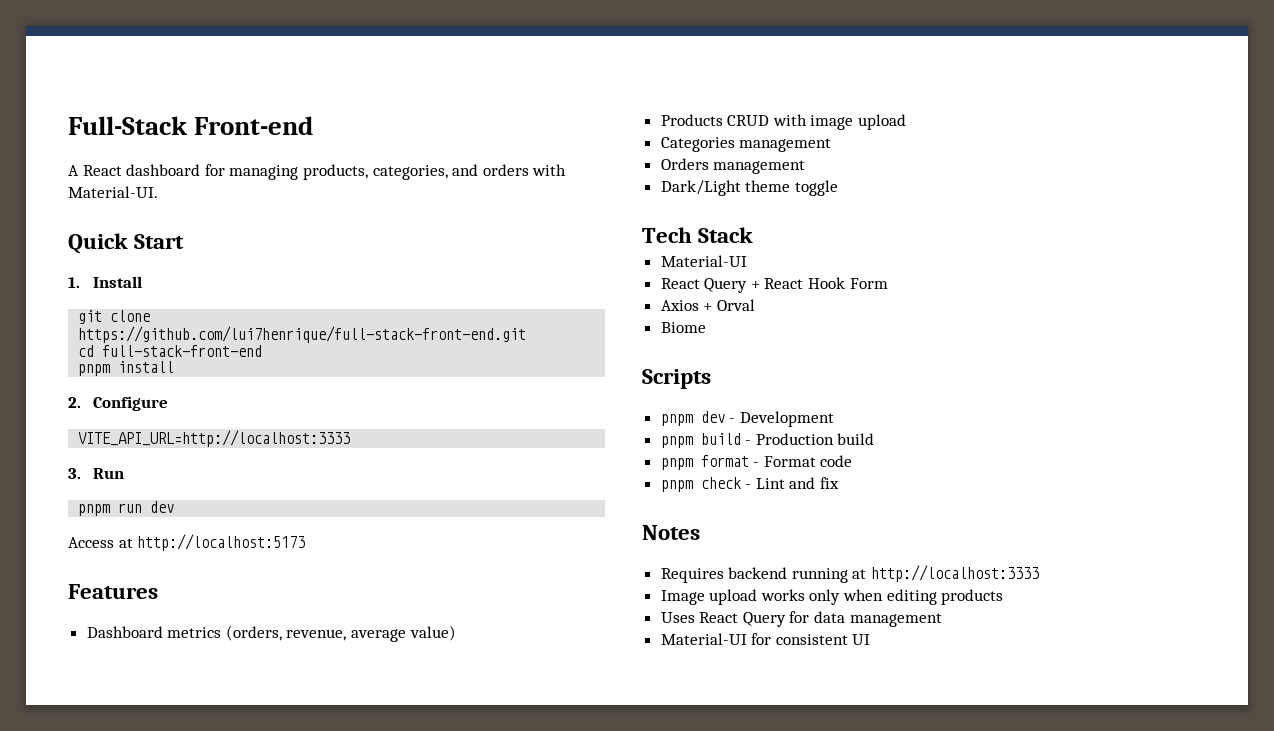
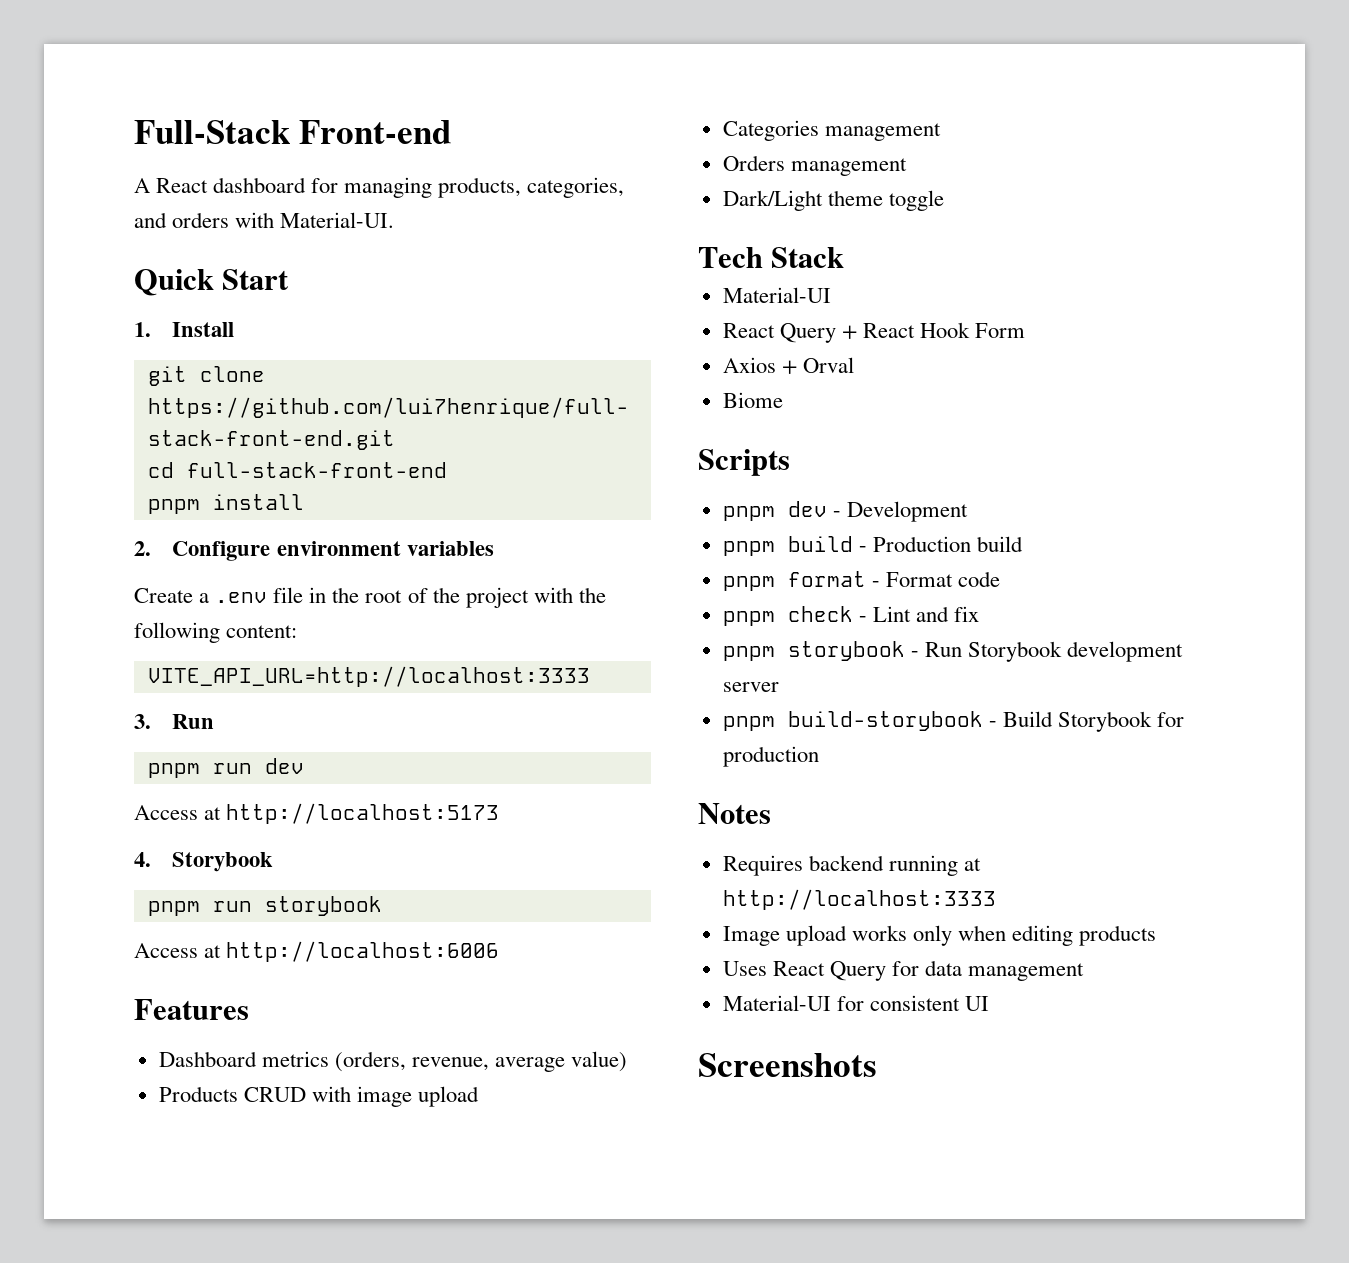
- 2. Configure
+ 2. Configure environment variables
+ Create a .env file in the root of the project with the following content:
+ 4. Storybook
+ pnpm run storybook
+ Access at http://localhost:6006
+ pnpm storybook - Run Storybook development server
+ pnpm build-storybook - Build Storybook for production
+ Screenshots

